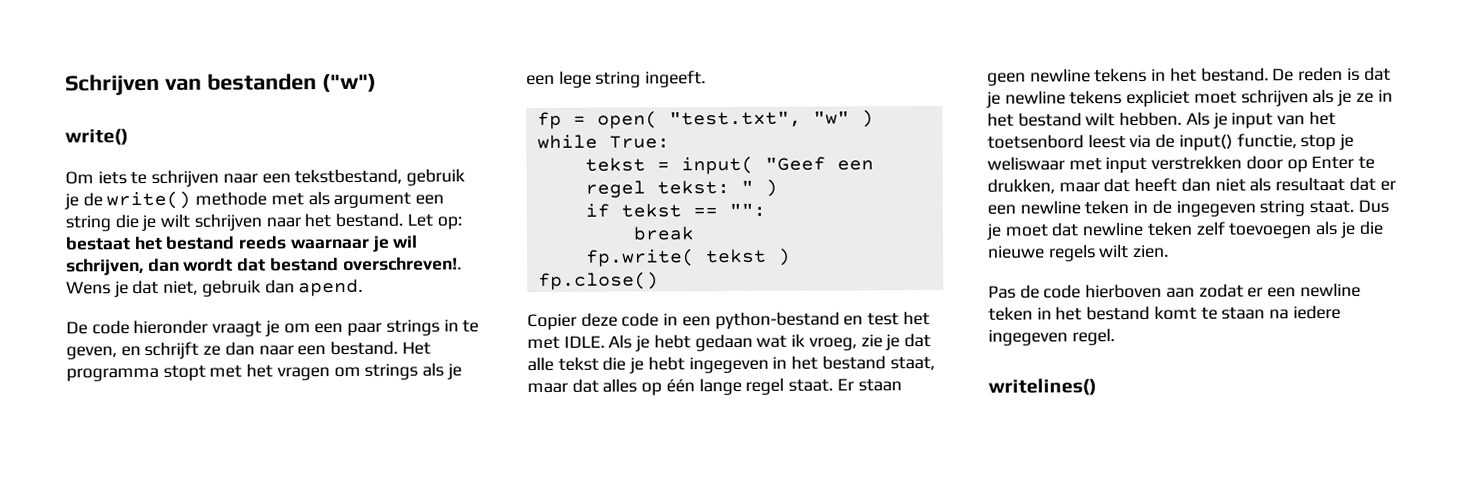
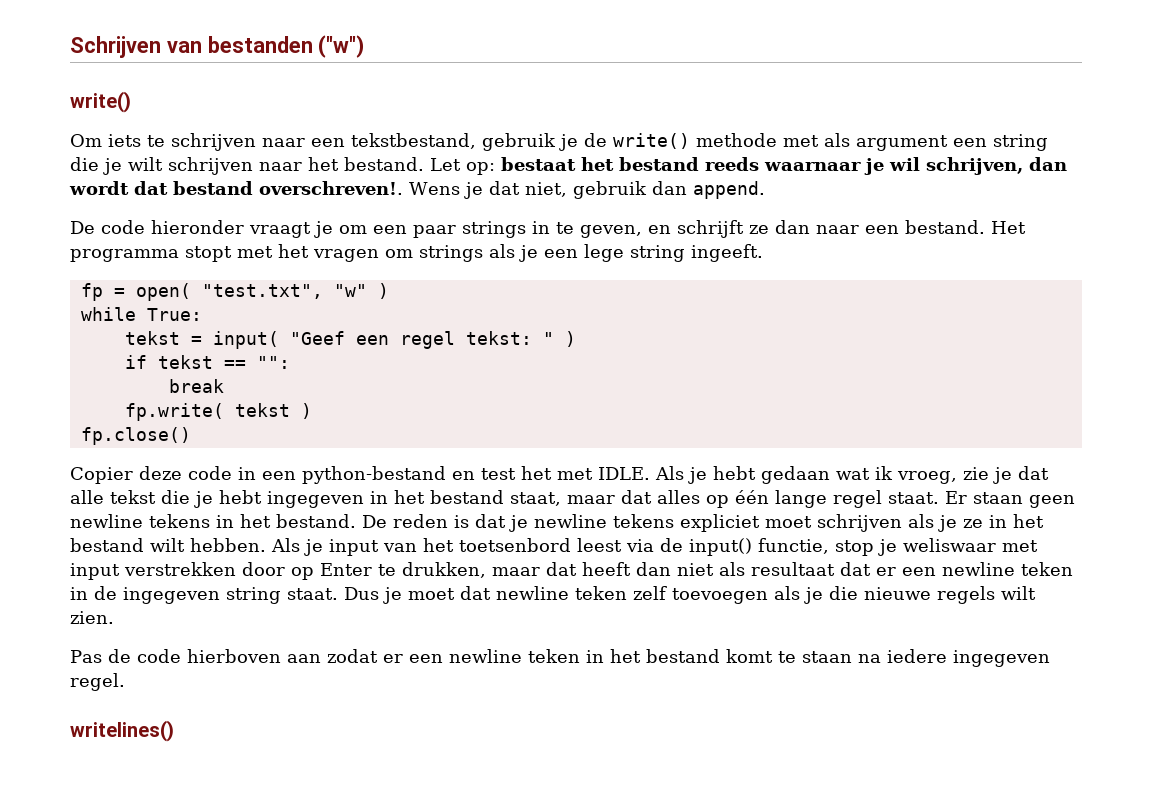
- Wens je dat niet, gebruik dan apend.
+ Wens je dat niet, gebruik dan append.

